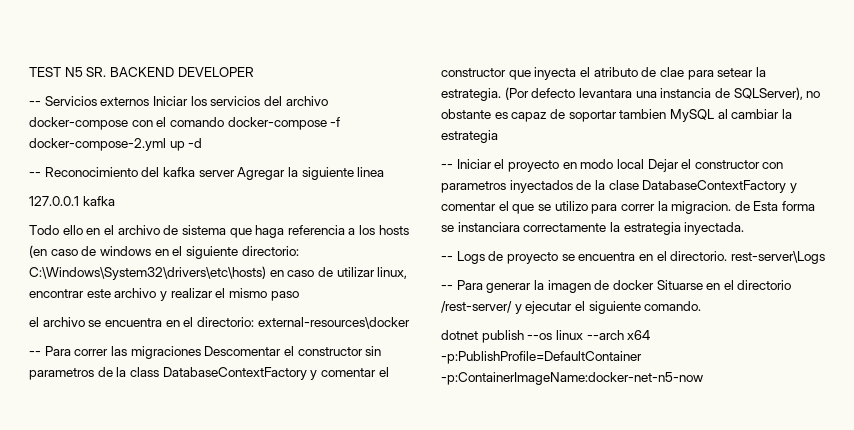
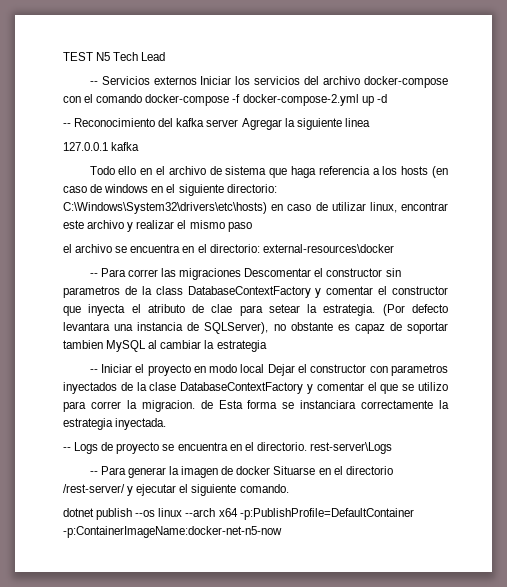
- TEST N5 SR. BACKEND DEVELOPER
+ TEST N5 Tech Lead

